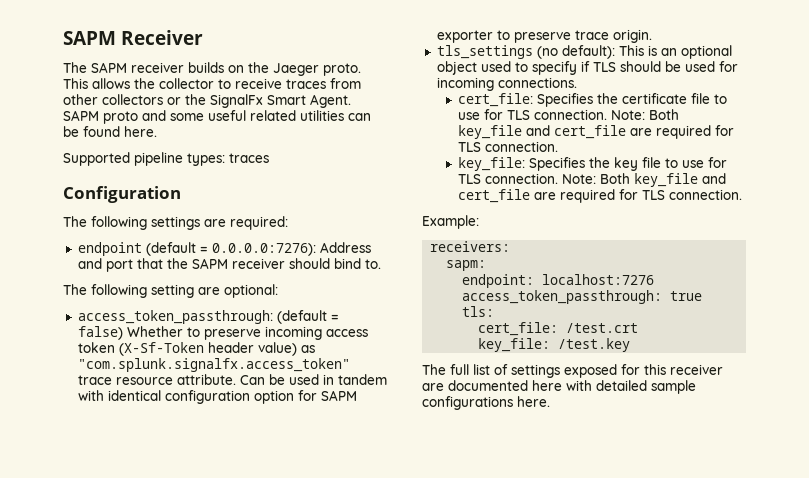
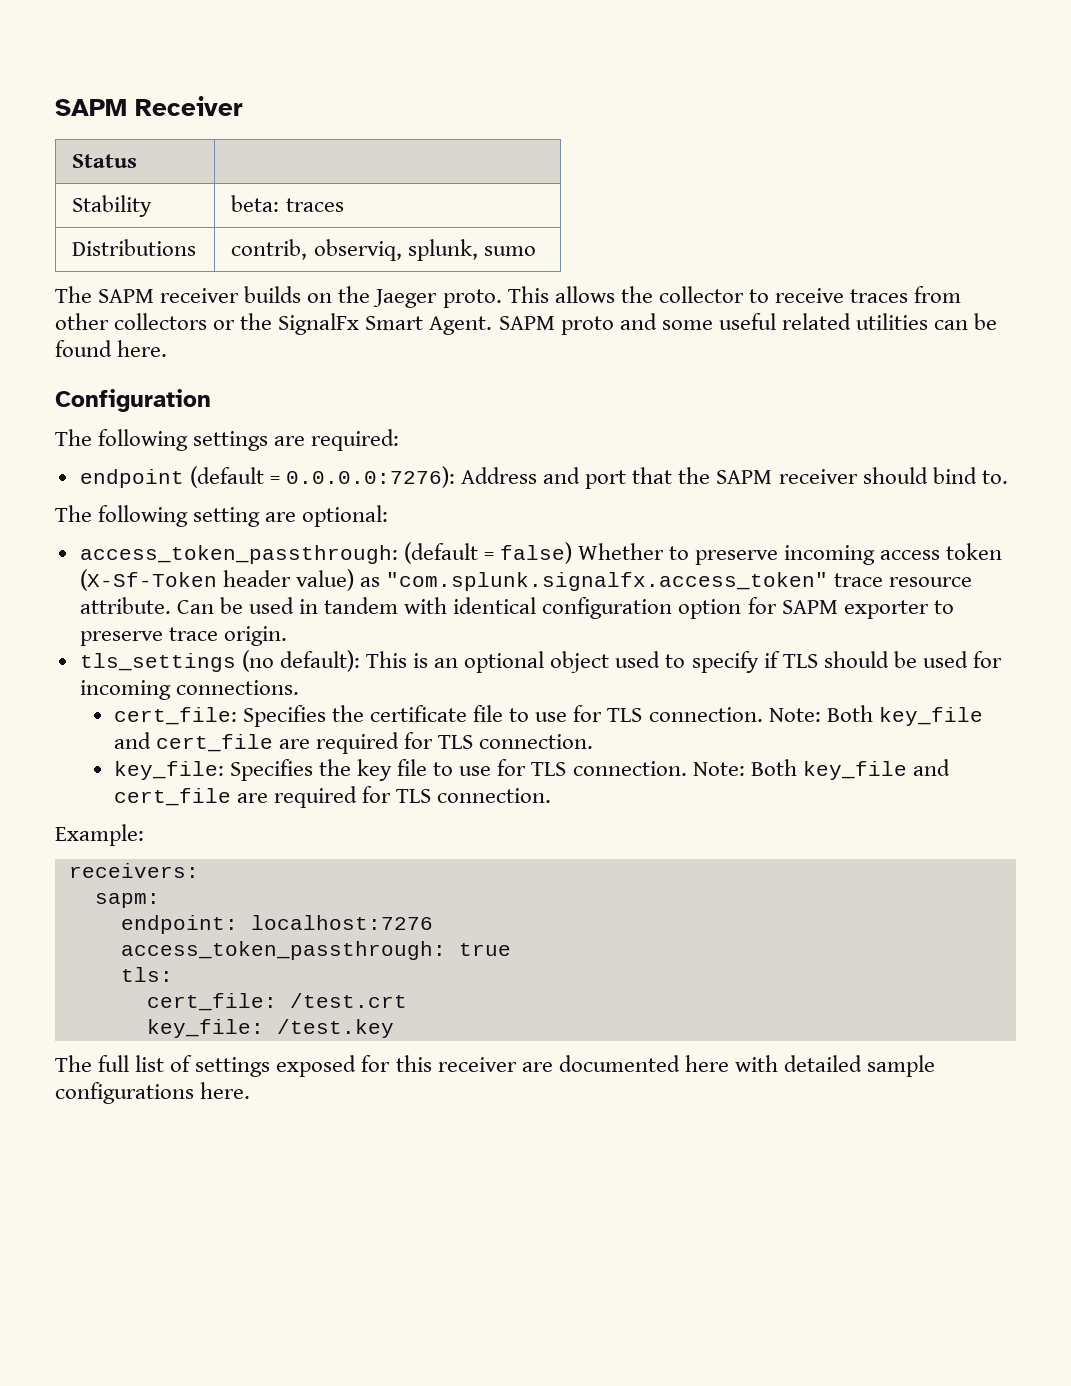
+ Status |
+ Stability | beta: traces
+ Distributions | contrib, observiq, splunk, sumo
- Supported pipeline types: traces

